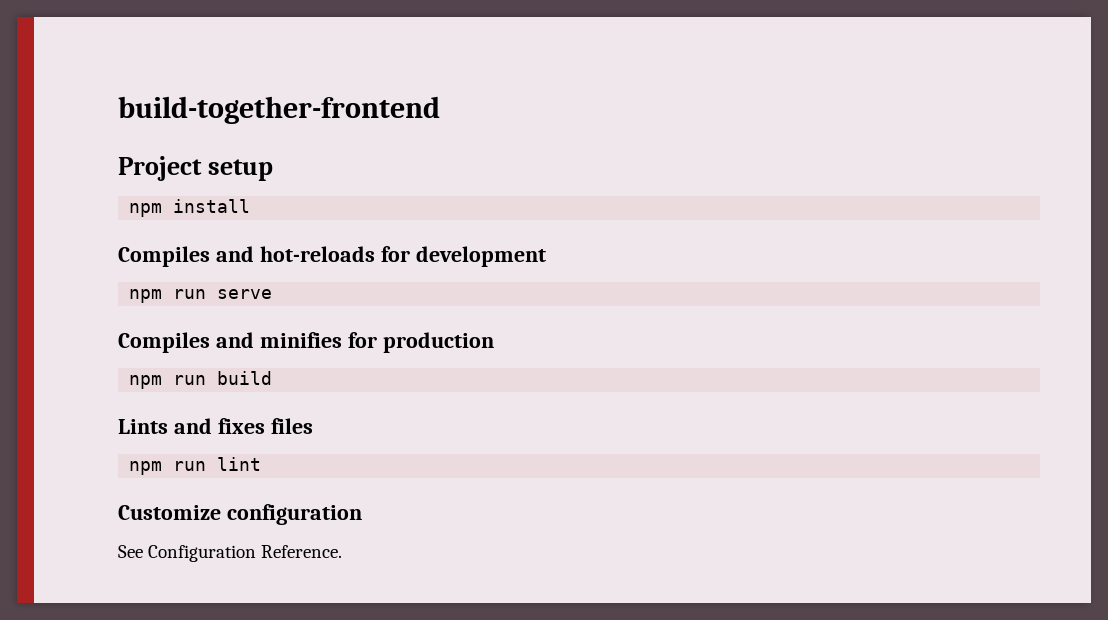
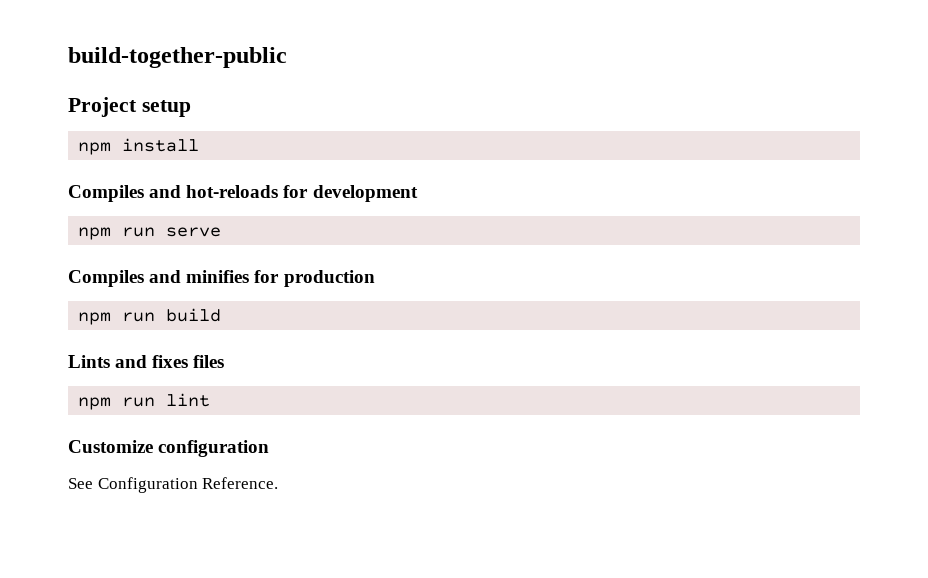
- build-together-frontend
+ build-together-public

